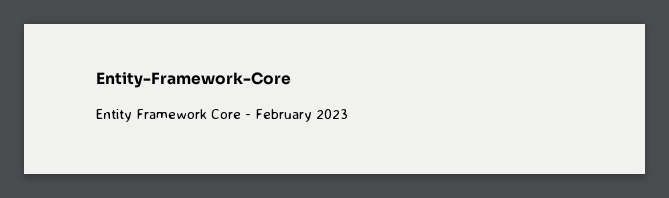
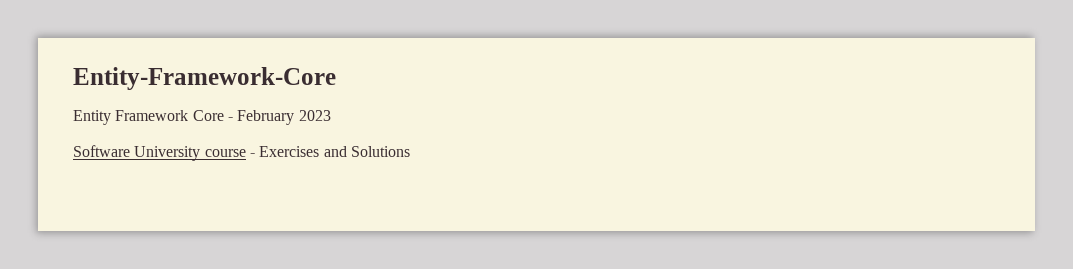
+ Software University course - Exercises and Solutions

